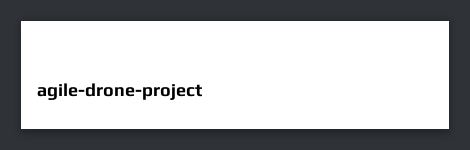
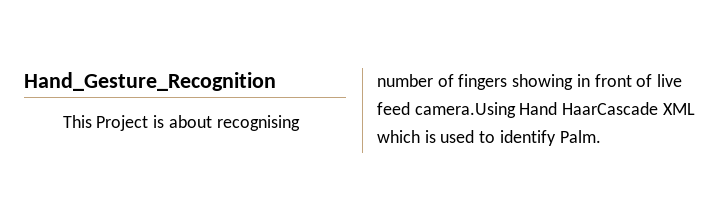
- agile-drone-project
+ Hand_Gesture_Recognition
+ This Project is about recognising number of fingers showing in front of live feed camera.Using Hand HaarCascade XML which is used to identify Palm.

